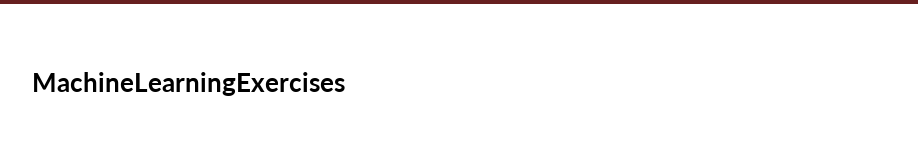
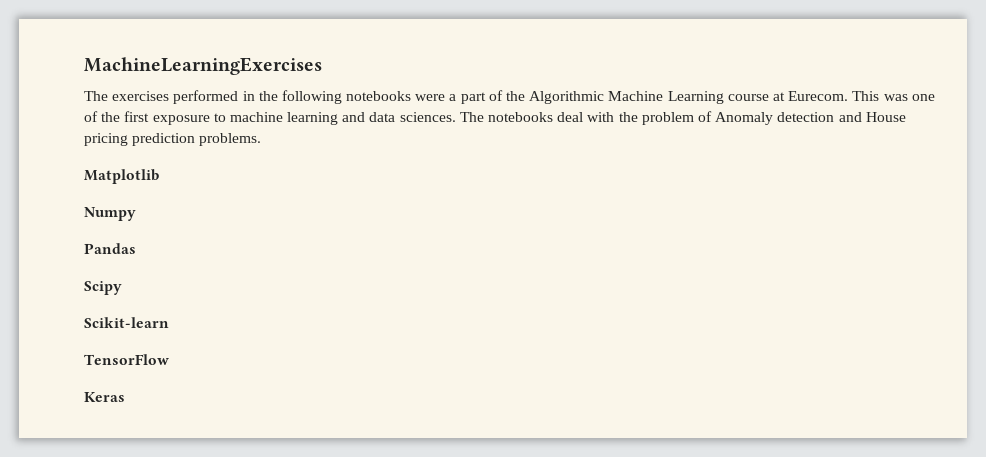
+ The exercises performed in the following notebooks were a part of the Algorithmic Machine Learning course at Eurecom. This was one of the first exposure to machine learning and data sciences. The notebooks deal with the problem of Anomaly detection and House pricing prediction problems.
+ Matplotlib
+ Numpy
+ Pandas
+ Scipy
+ Scikit-learn
+ TensorFlow
+ Keras

